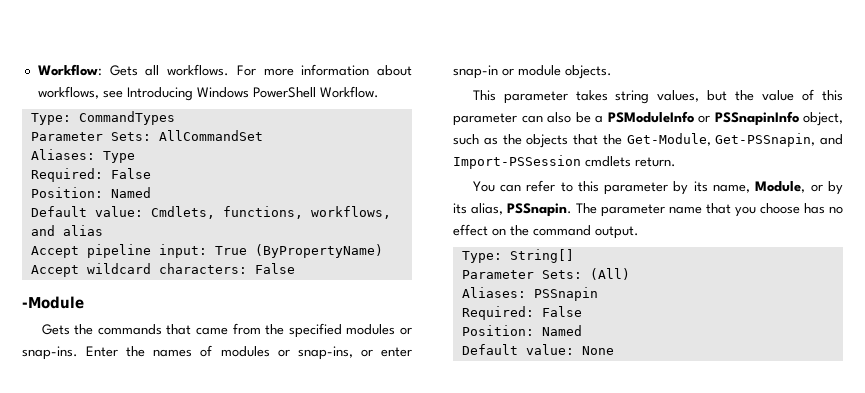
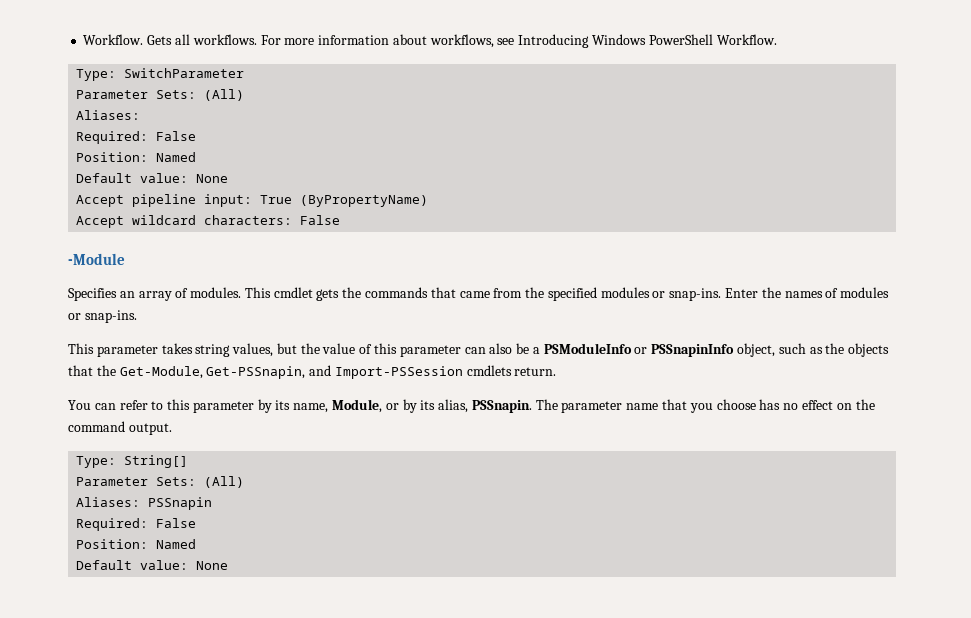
- Workflow: Gets all workflows.
+ Workflow. Gets all workflows.
- Type: CommandTypes
- Parameter Sets: AllCommandSet
- Aliases: Type
+ Type: SwitchParameter
+ Parameter Sets: (All)
+ Aliases:
  Required: False
  Position: Named
- Default value: Cmdlets, functions, workflows, and alias
+ Default value: None
- Gets the commands that came from the specified modules or snap-ins.
+ Specifies an array of modules. This cmdlet gets the commands that came from the specified modules or snap-ins.
- Enter the names of modules or snap-ins, or enter snap-in or module objects.
+ Enter the names of modules or snap-ins.

